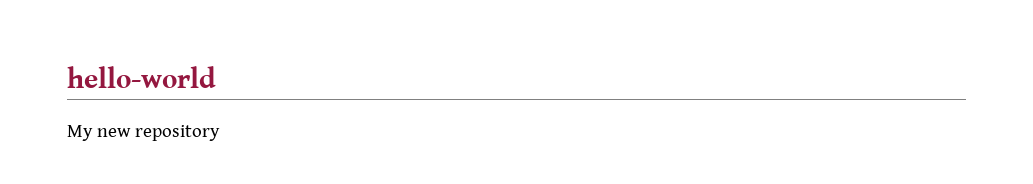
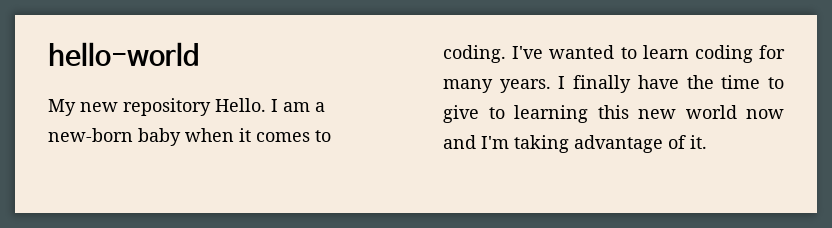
- My new repository
+ My new repository Hello. I am a new-born baby when it comes to coding. I've wanted to learn coding for many years. I finally have the time to give to learning this new world now and I'm taking advantage of it.

